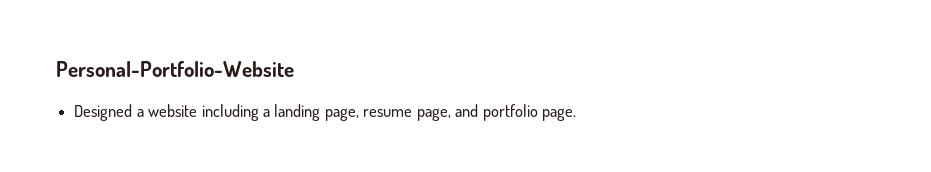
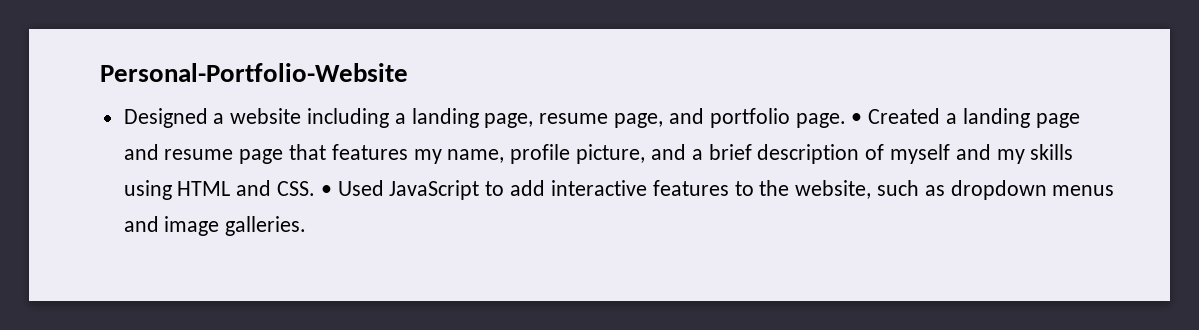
+ • Created a landing page and resume page that features my name, profile picture, and a brief description of myself and my skills using HTML and CSS. • Used JavaScript to add interactive features to the website, such as dropdown menus and image galleries.

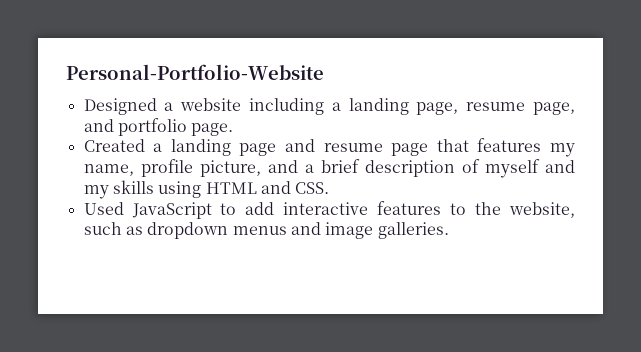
- Designed a website including a landing page, resume page, and portfolio page. • Created a landing page and resume page that features my name, profile picture, and a brief description of myself and my skills using HTML and CSS. • Used JavaScript to add interactive features to the website, such as dropdown menus and image galleries.
+ Designed a website including a landing page, resume page, and portfolio page.
+ Created a landing page and resume page that features my name, profile picture, and a brief description of myself and my skills using HTML and CSS.
+ Used JavaScript to add interactive features to the website, such as dropdown menus and image galleries.

